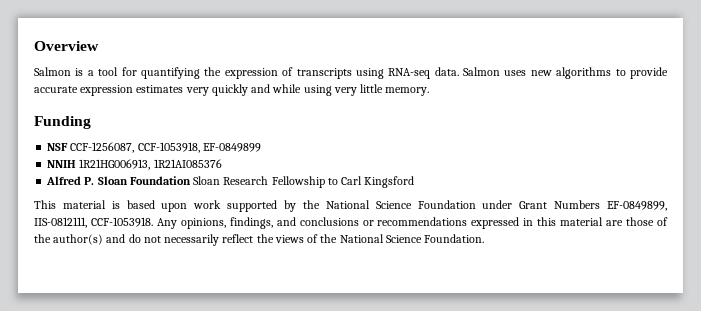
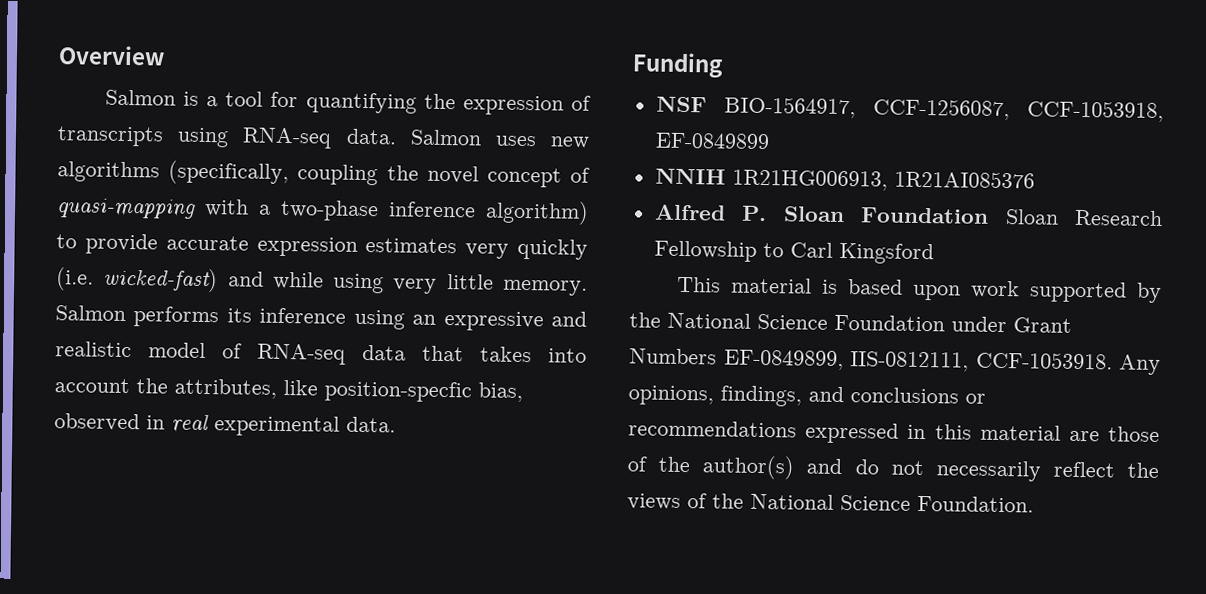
- Salmon uses new algorithms to provide accurate expression estimates very quickly and while using very little memory.
+ Salmon uses new algorithms (specifically, coupling the novel concept of quasi-mapping with a two-phase inference algorithm) to provide accurate expression estimates very quickly (i.e. wicked-fast) and while using very little memory. Salmon performs its inference using an expressive and realistic model of RNA-seq data that takes into account the attributes, like position-specfic bias, observed in real experimental data.
- NSF CCF-1256087, CCF-1053918, EF-0849899
+ NSF BIO-1564917, CCF-1256087, CCF-1053918, EF-0849899

